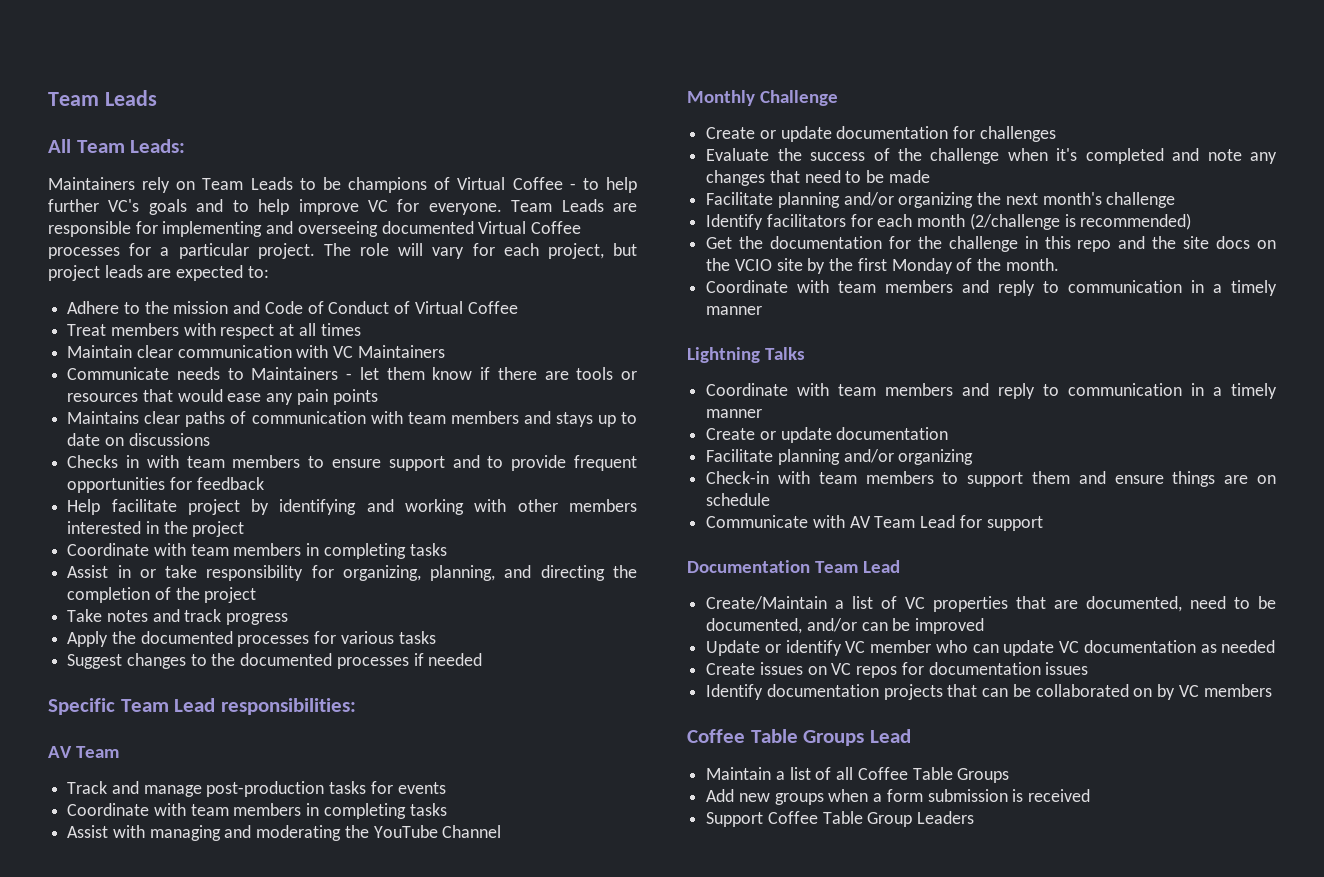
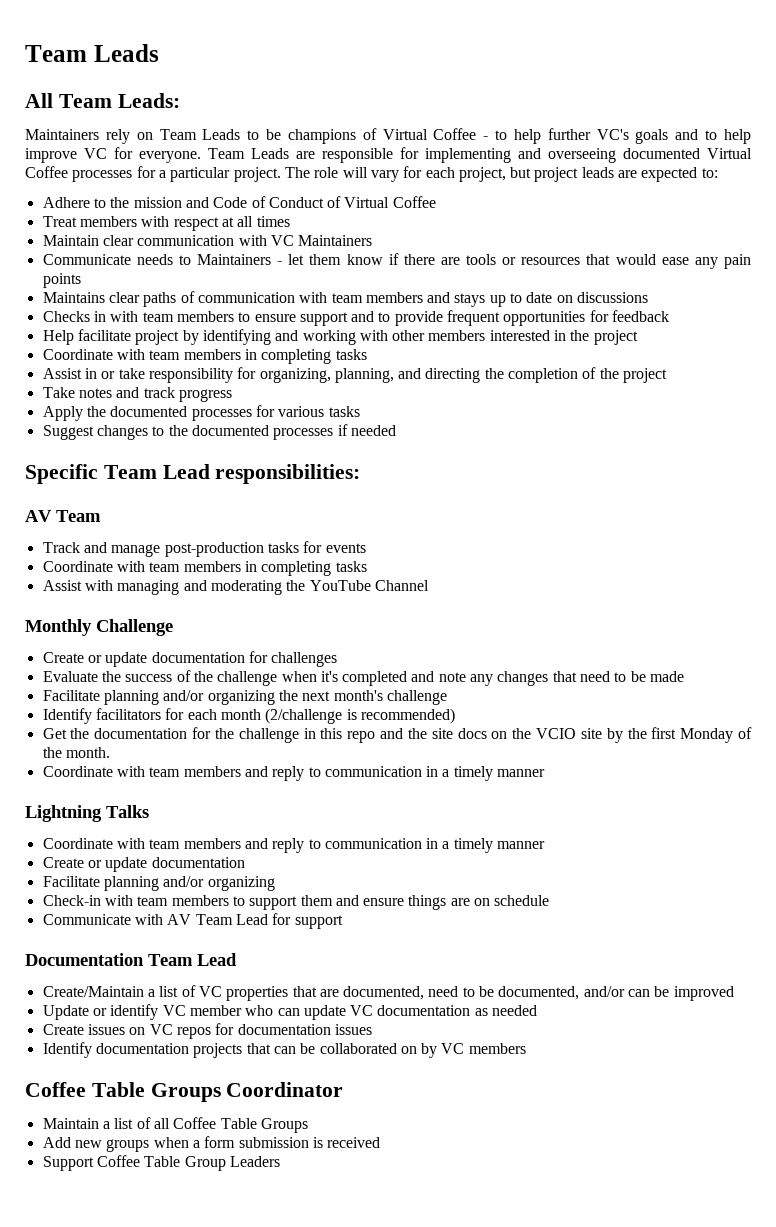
- Coffee Table Groups Lead
+ Coffee Table Groups Coordinator

